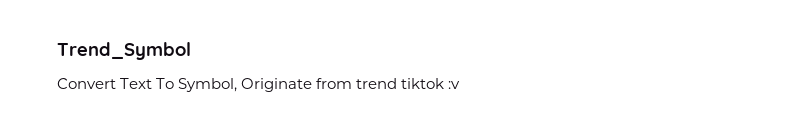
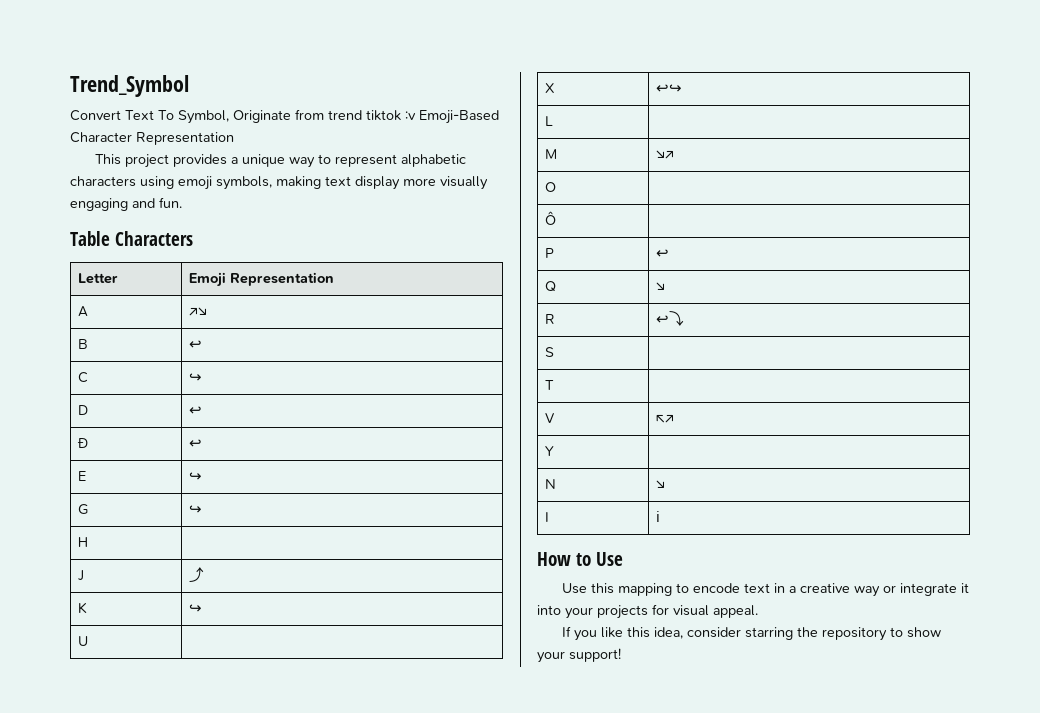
- Convert Text To Symbol, Originate from trend tiktok :v
+ Convert Text To Symbol, Originate from trend tiktok :v Emoji-Based Character Representation
+ This project provides a unique way to represent alphabetic characters using emoji symbols, making text display more visually engaging and fun.
+ Table Characters
+ Letter | Emoji Representation
+ A | ↗↘
+ B | ↩
+ C | ↪
+ D | ↩
+ Đ | ↩
+ E | ↪
+ G | ↪
+ H |
+ J | ⤴
+ K | ↪
+ U |
+ X | ↩↪
+ L |
+ M | ↘↗
+ O |
+ Ô |
+ P | ↩
+ Q | ↘
+ R | ↩⤵
+ S |
+ T |
+ V | ↖↗
+ Y |
+ N | ↘
+ I | ℹ
+ How to Use
+ Use this mapping to encode text in a creative way or integrate it into your projects for visual appeal.
+ If you like this idea, consider starring the repository to show your support!

